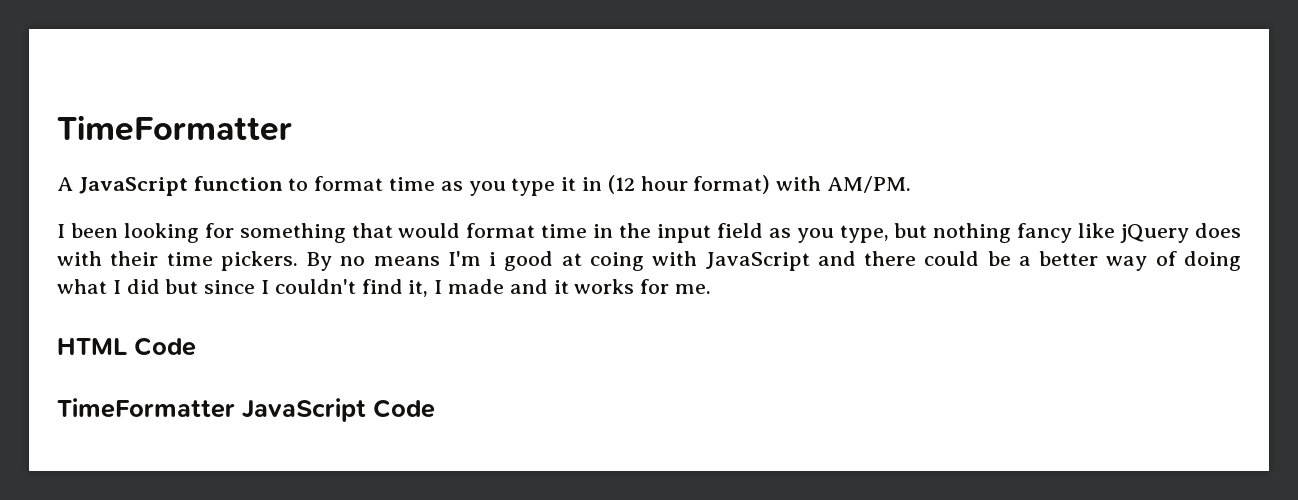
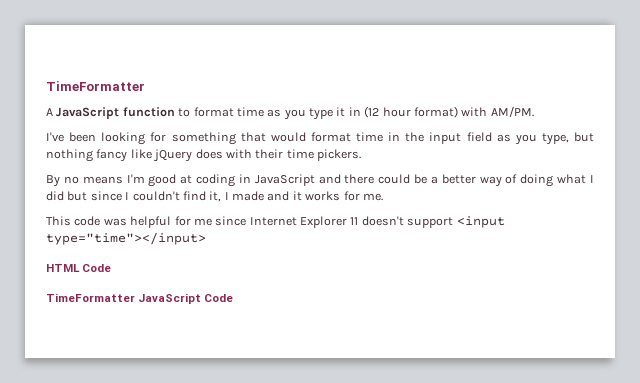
- I been looking for something that would format time in the input field as you type, but nothing fancy like jQuery does with their time pickers. By no means I'm i good at coing with JavaScript and there could be a better way of doing what I did but since I couldn't find it, I made and it works for me.
+ I've been looking for something that would format time in the input field as you type, but nothing fancy like jQuery does with their time pickers.
+ By no means I'm good at coding in JavaScript and there could be a better way of doing what I did but since I couldn't find it, I made and it works for me.
+ This code was helpful for me since Internet Explorer 11 doesn't support <input type="time"></input>

